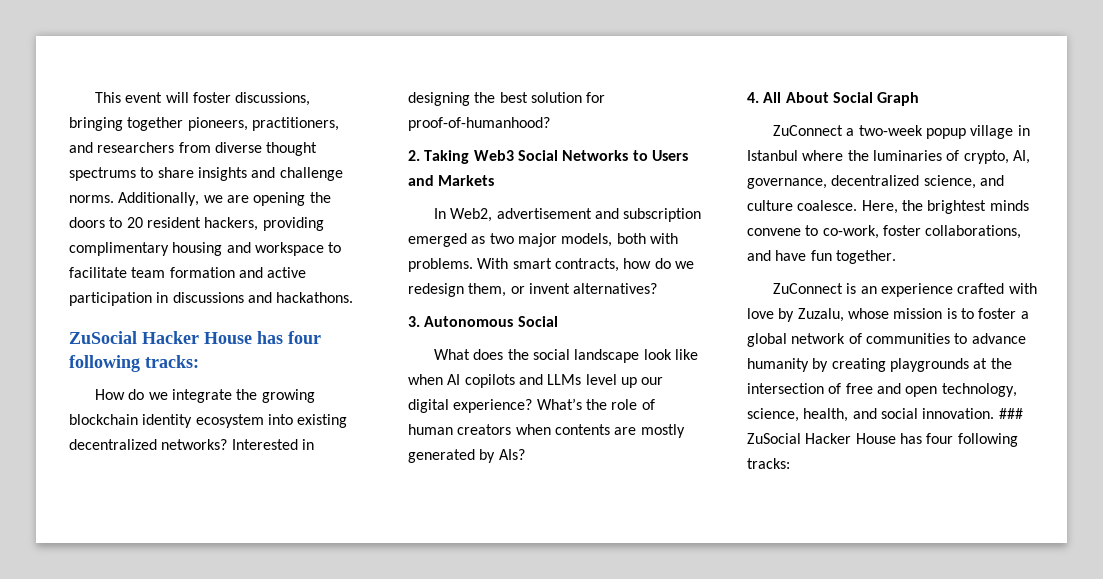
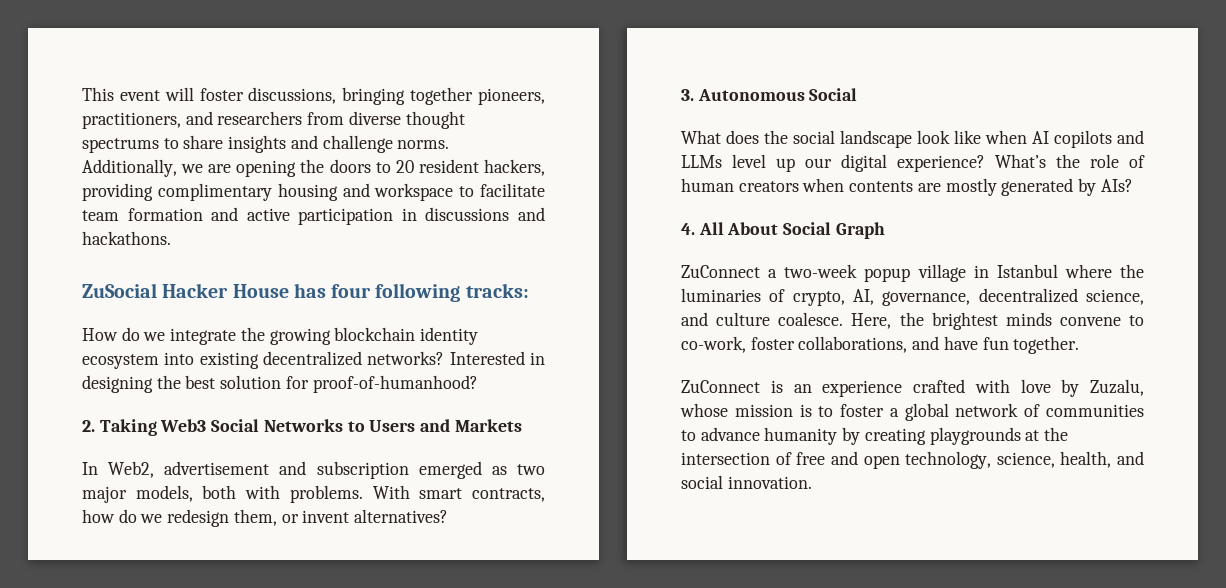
- ### ZuSocial Hacker House has four following tracks:

